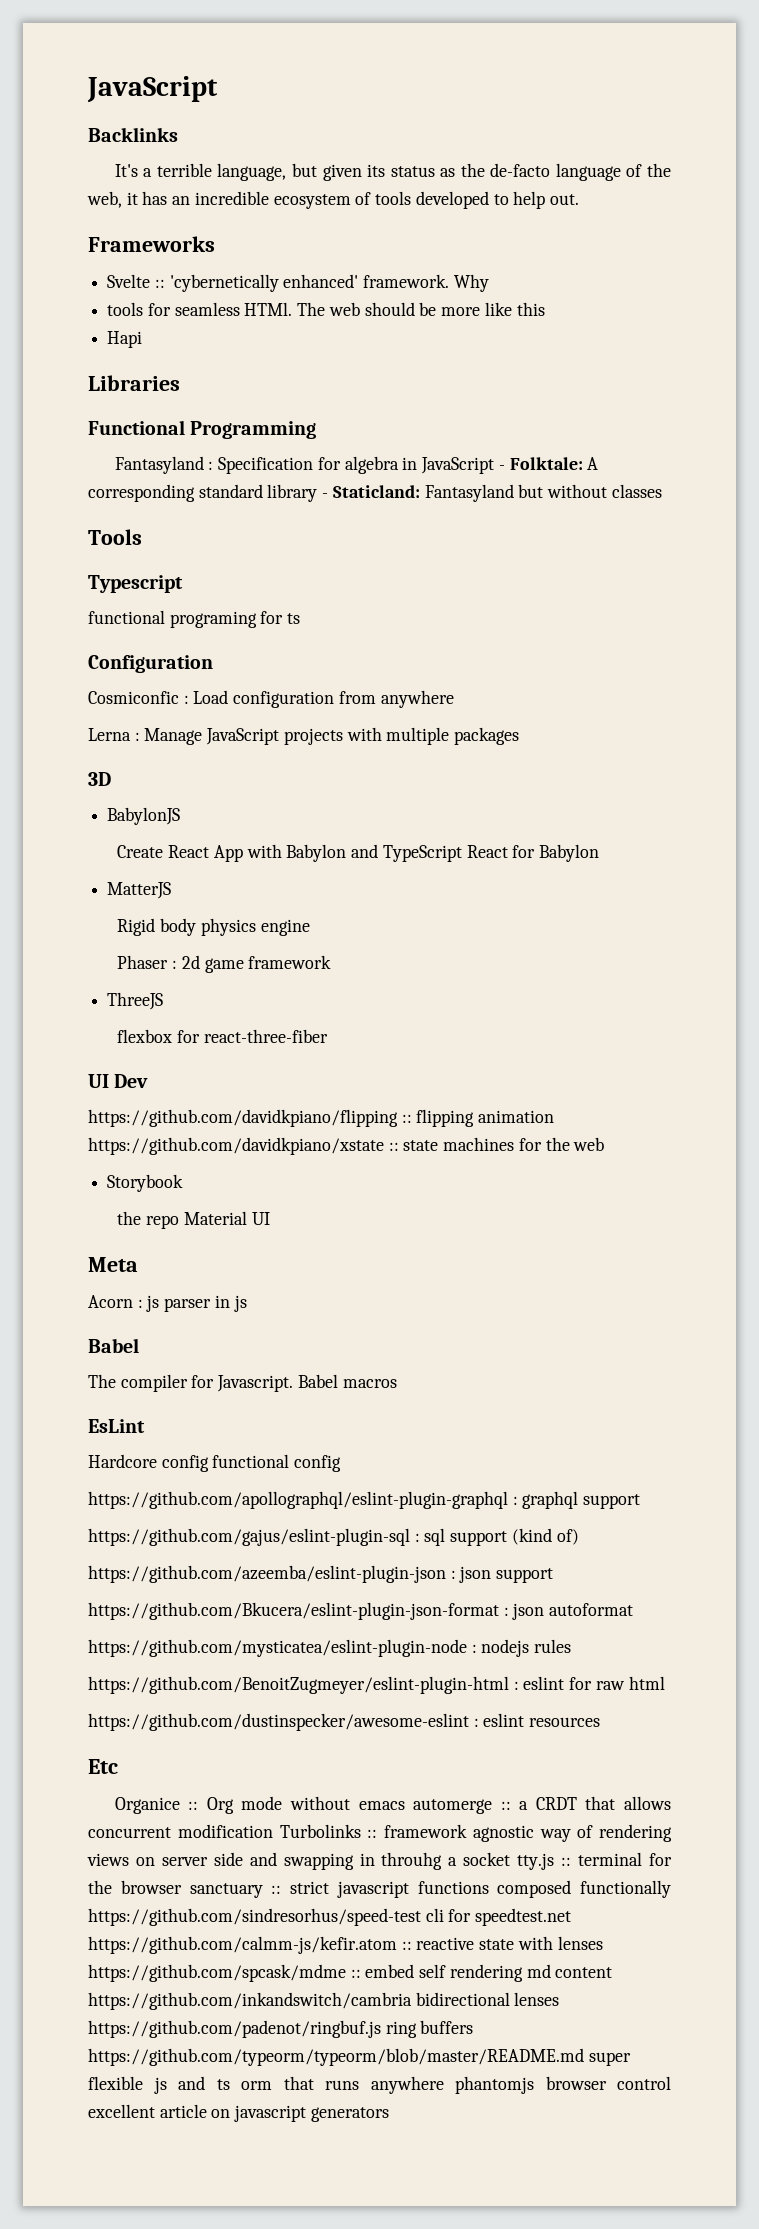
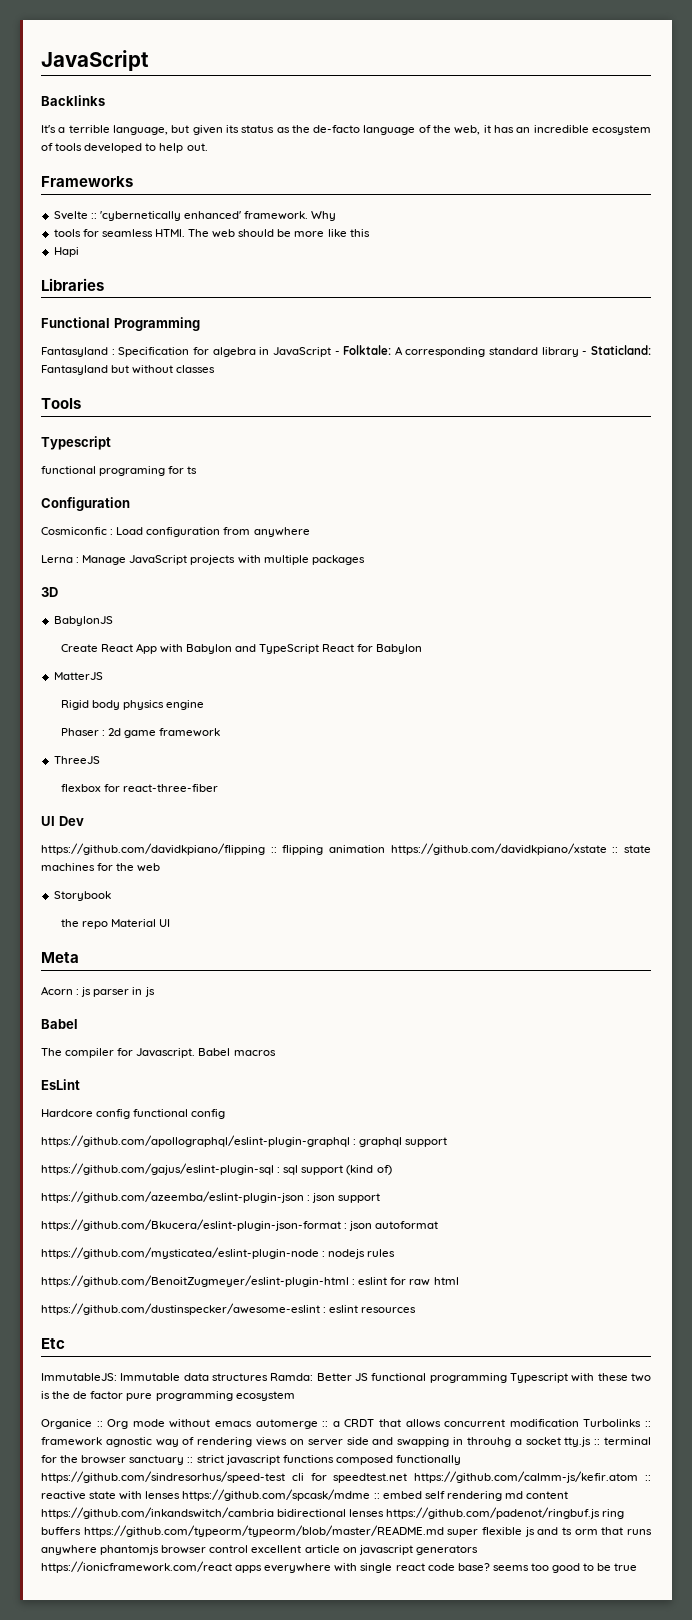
+ ImmutableJS: Immutable data structures Ramda: Better JS functional programming Typescript with these two is the de factor pure programming ecosystem
- embed self rendering md content https://github.com/inkandswitch/cambria bidirectional lenses https://github.com/padenot/ringbuf.js ring buffers https://github.com/typeorm/typeorm/blob/master/README.md super flexible js and ts orm that runs anywhere phantomjs browser control excellent article on javascript generators
+ embed self rendering md content https://github.com/inkandswitch/cambria bidirectional lenses https://github.com/padenot/ringbuf.js ring buffers https://github.com/typeorm/typeorm/blob/master/README.md super flexible js and ts orm that runs anywhere phantomjs browser control excellent article on javascript generators https://ionicframework.com/react apps everywhere with single react code base? seems too good to be true

